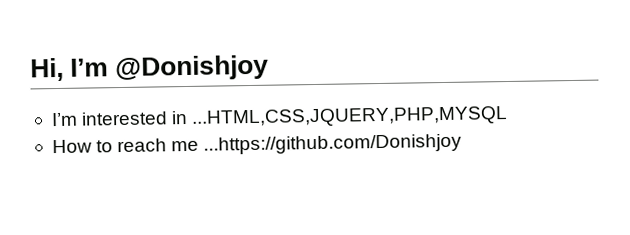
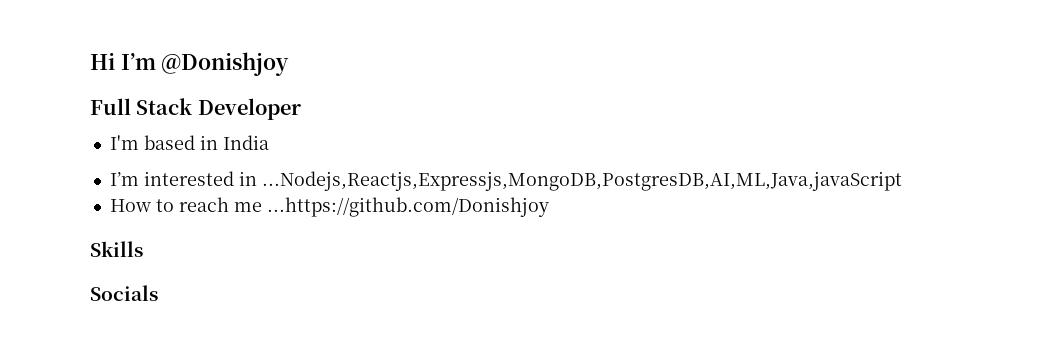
- Hi, I’m @Donishjoy
+ Hi I’m @Donishjoy
+ Full Stack Developer
+ I'm based in India
- I’m interested in ...HTML,CSS,JQUERY,PHP,MYSQL
+ I’m interested in ...Nodejs,Reactjs,Expressjs,MongoDB,PostgresDB,AI,ML,Java,javaScript
+ Skills
+ Socials

